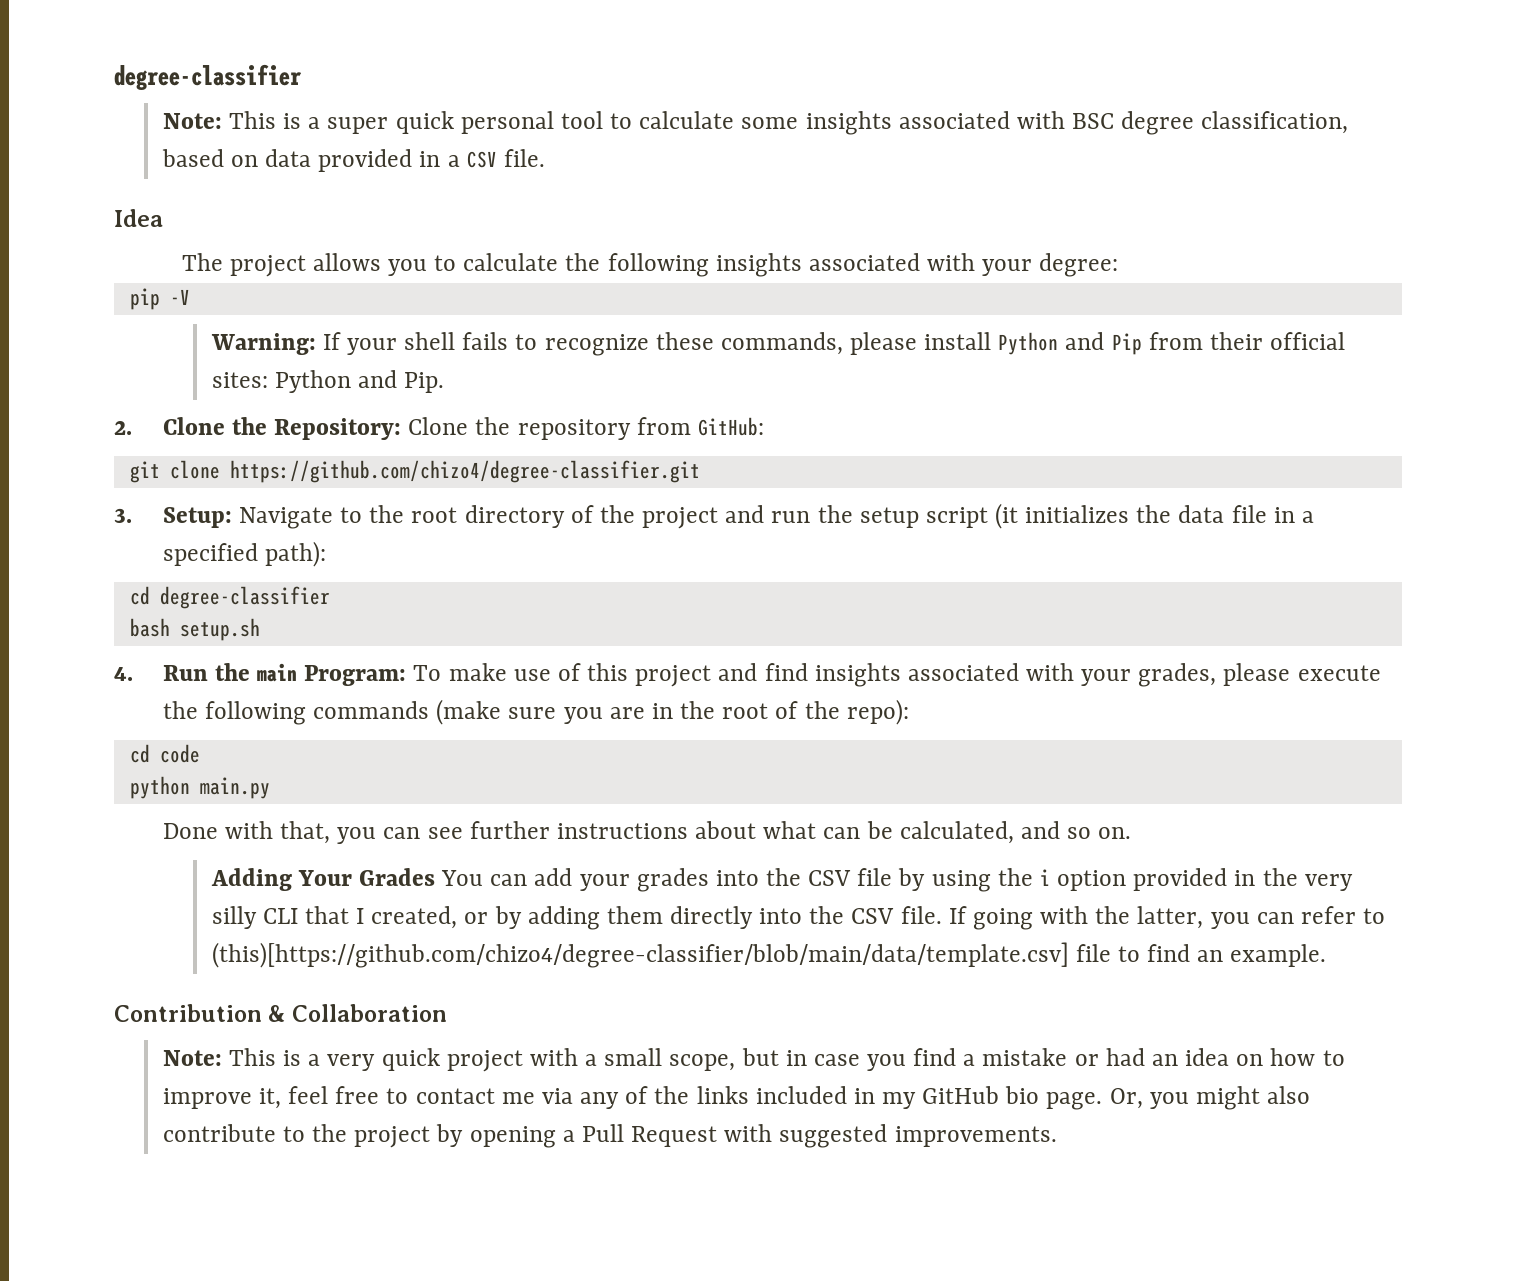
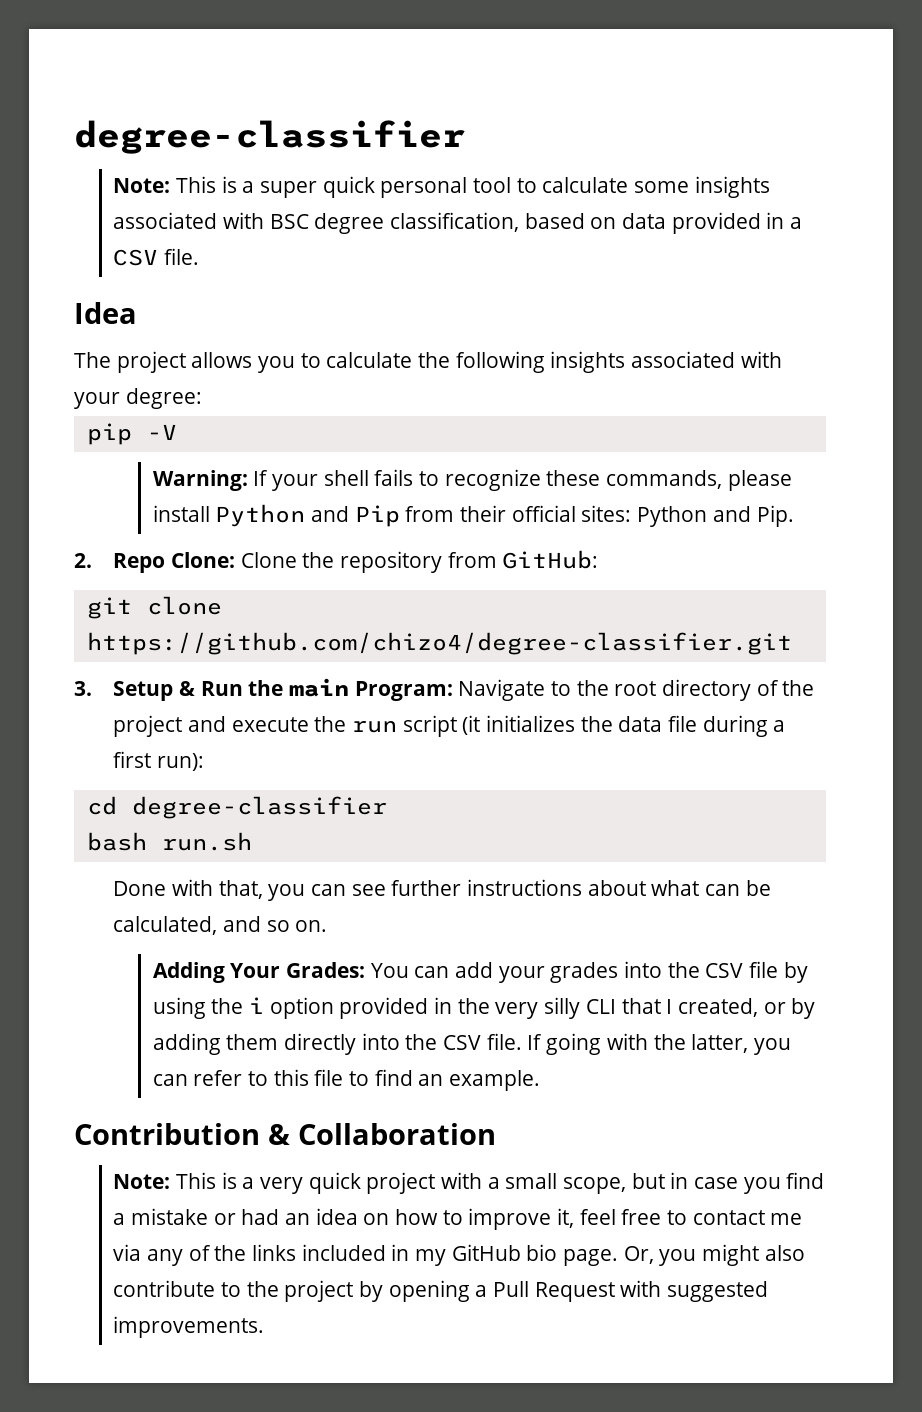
- 2. Clone the Repository: Clone the repository from GitHub:
+ 2. Repo Clone: Clone the repository from GitHub:
- 3. Setup: Navigate to the root directory of the project and run the setup script (it initializes the data file in a specified path):
+ 3. Setup & Run the main Program: Navigate to the root directory of the project and execute the run script (it initializes the data file during a first run):
- bash setup.sh
- 4. Run the main Program: To make use of this project and find insights associated with your grades, please execute the following commands (make sure you are in the root of the repo):
- cd code
- python main.py
+ bash run.sh
- Adding Your Grades You can add your grades into the CSV file by using the i option provided in the very silly CLI that I created, or by adding them directly into the CSV file.
+ Adding Your Grades: You can add your grades into the CSV file by using the i option provided in the very silly CLI that I created, or by adding them directly into the CSV file.
- If going with the latter, you can refer to (this)[https://github.com/chizo4/degree-classifier/blob/main/data/template.csv] file to find an example.
+ If going with the latter, you can refer to this file to find an example.

